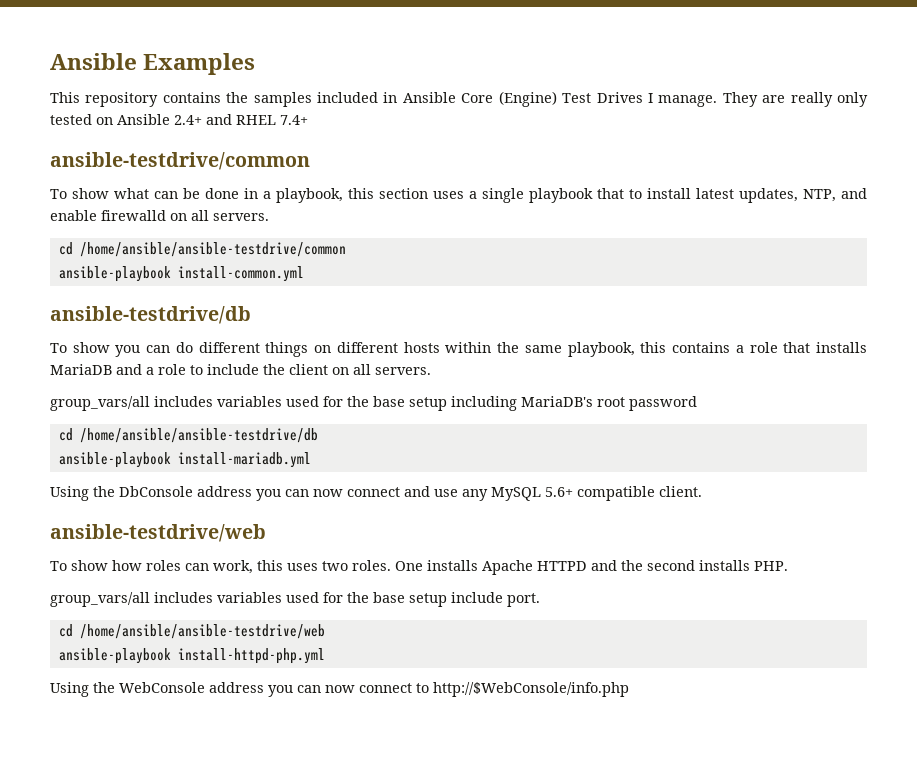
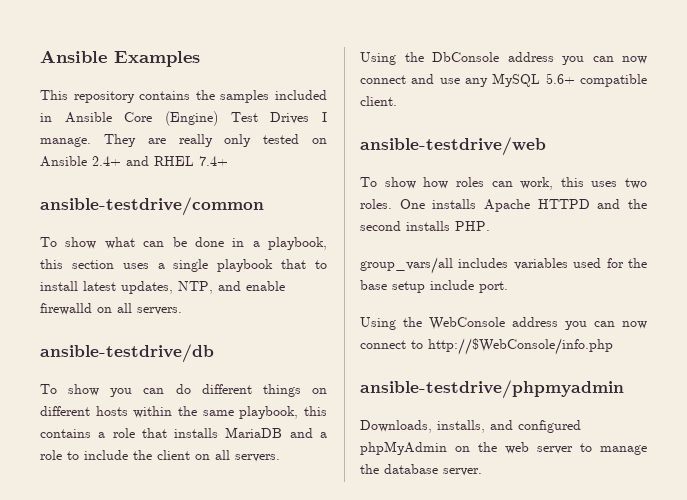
- cd /home/ansible/ansible-testdrive/common
- ansible-playbook install-common.yml
- group_vars/all includes variables used for the base setup including MariaDB's root password
- cd /home/ansible/ansible-testdrive/db
- ansible-playbook install-mariadb.yml
- cd /home/ansible/ansible-testdrive/web
- ansible-playbook install-httpd-php.yml
+ ansible-testdrive/phpmyadmin
+ Downloads, installs, and configured phpMyAdmin on the web server to manage the database server.

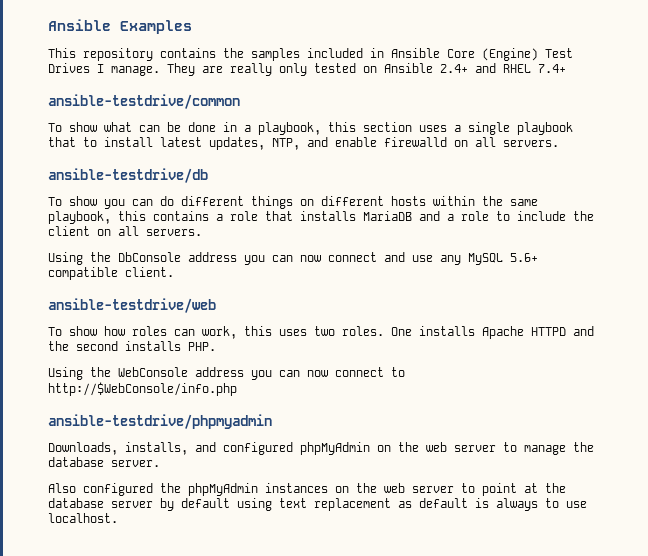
- group_vars/all includes variables used for the base setup include port.
+ Also configured the phpMyAdmin instances on the web server to point at the database server by default using text replacement as default is always to use localhost.

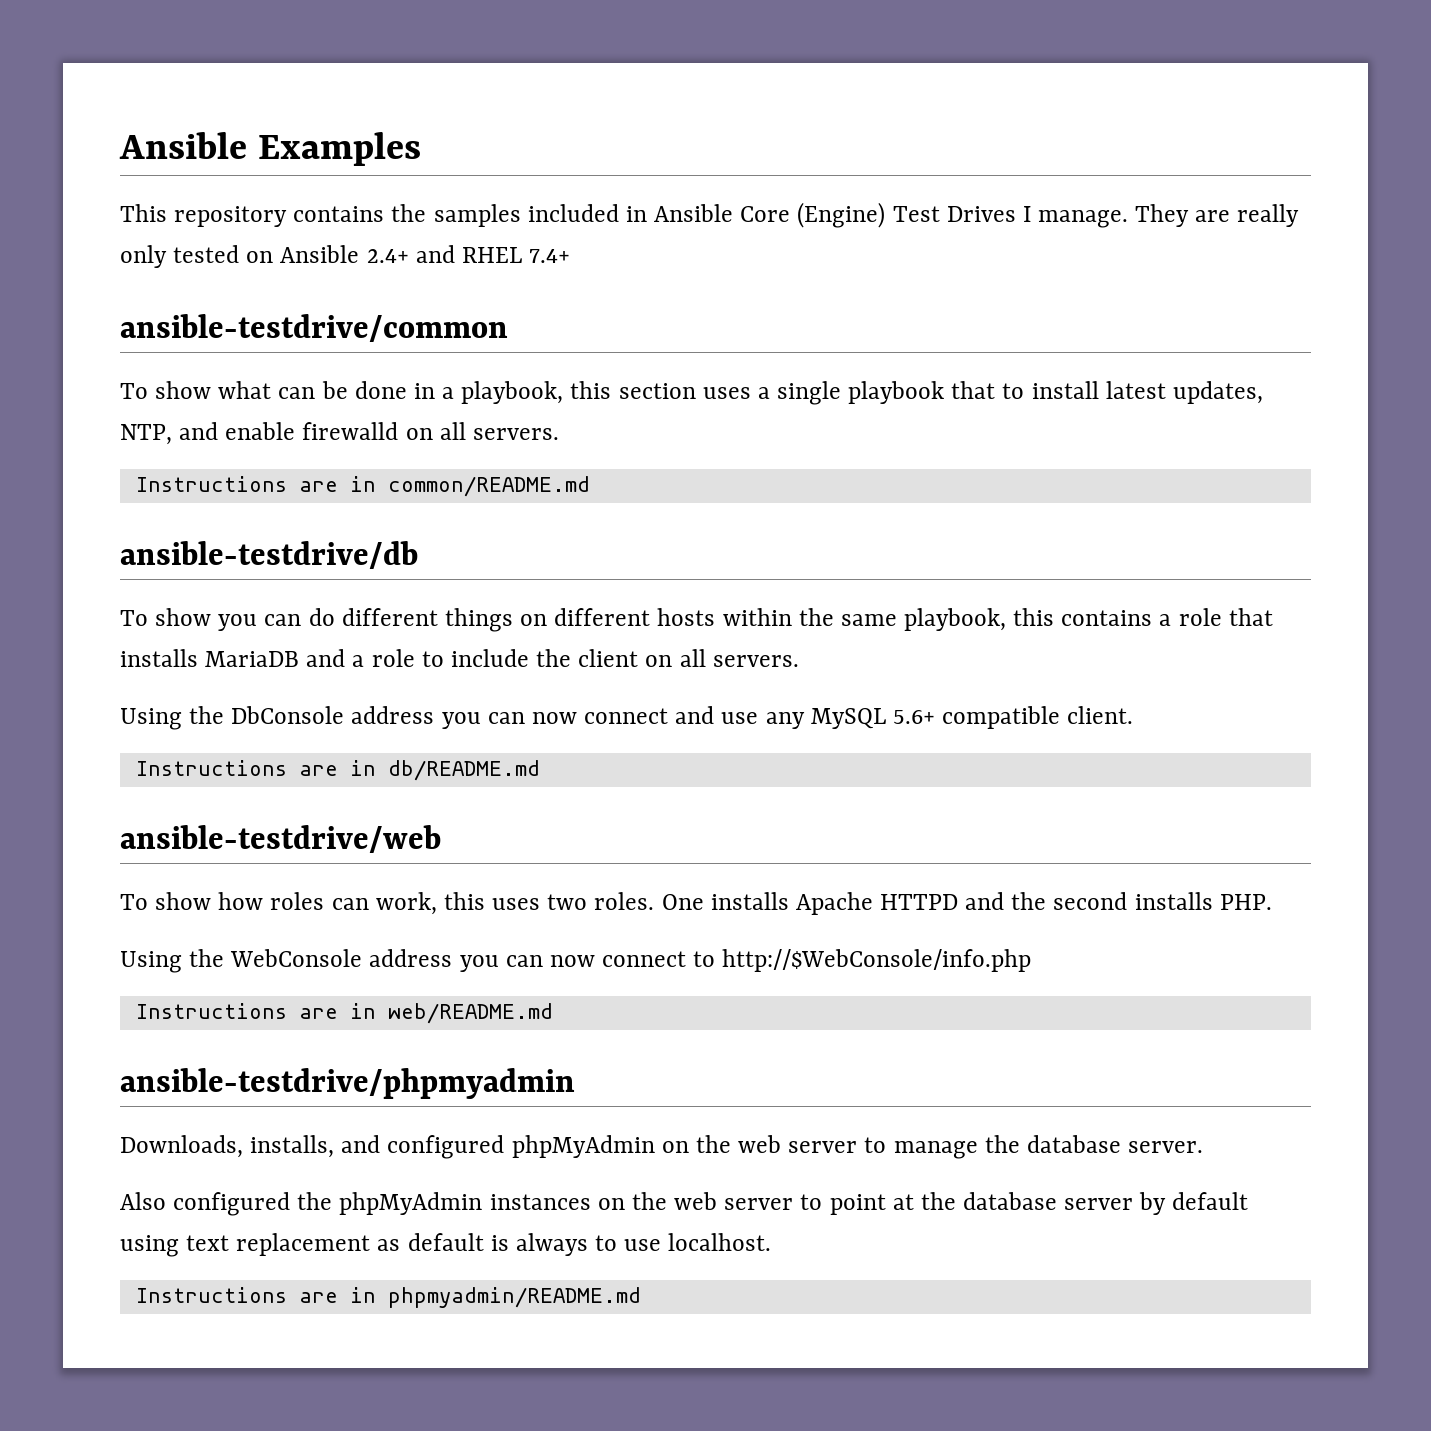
+ Instructions are in common/README.md
+ Instructions are in db/README.md
+ Instructions are in web/README.md
+ Instructions are in phpmyadmin/README.md

